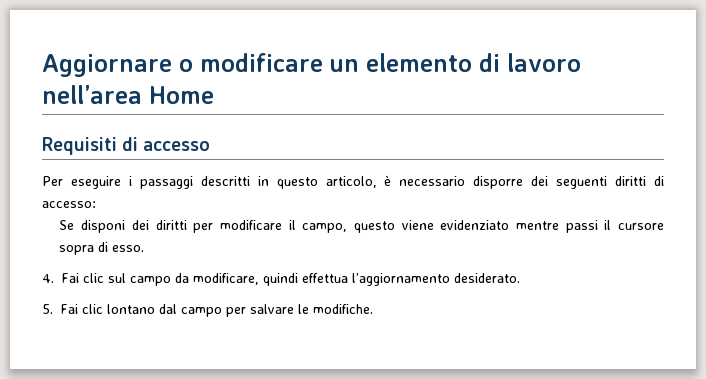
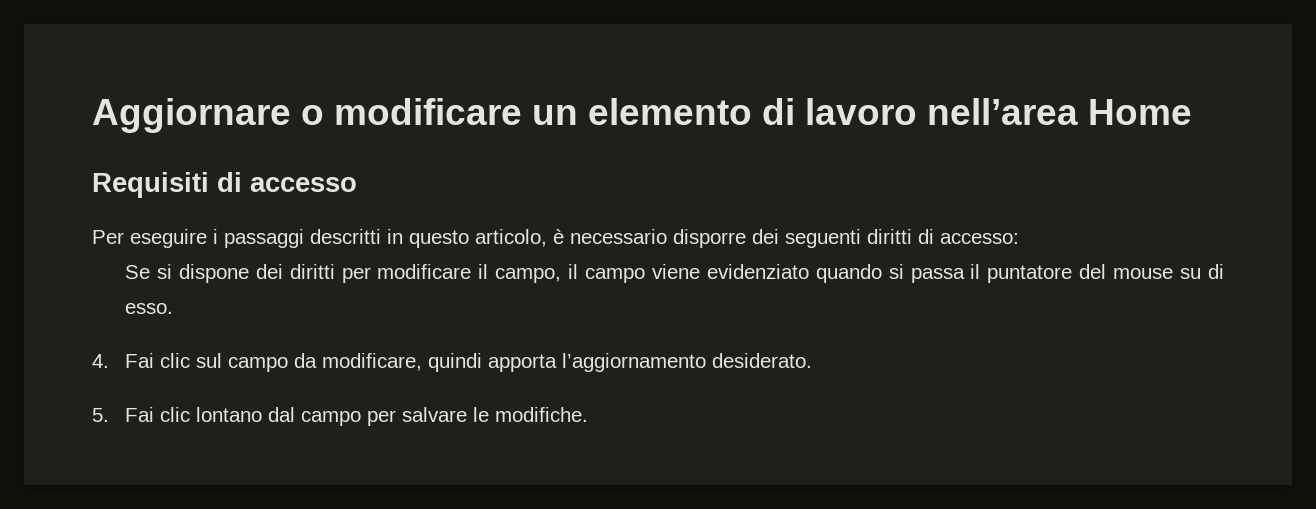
- Se disponi dei diritti per modificare il campo, questo viene evidenziato mentre passi il cursore sopra di esso.
+ Se si dispone dei diritti per modificare il campo, il campo viene evidenziato quando si passa il puntatore del mouse su di esso.
- 4. Fai clic sul campo da modificare, quindi effettua l’aggiornamento desiderato.
+ 4. Fai clic sul campo da modificare, quindi apporta l’aggiornamento desiderato.

